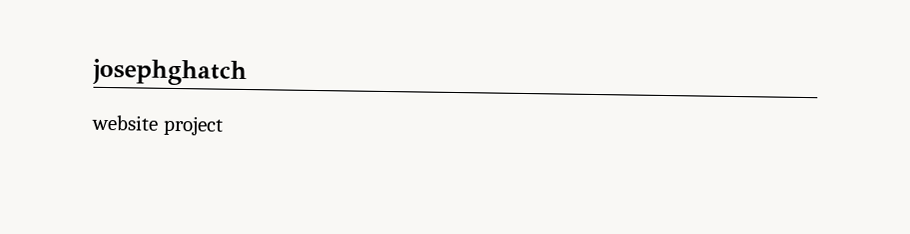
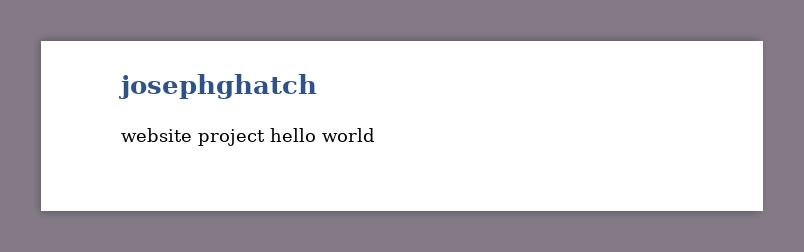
- website project
+ website project hello world

